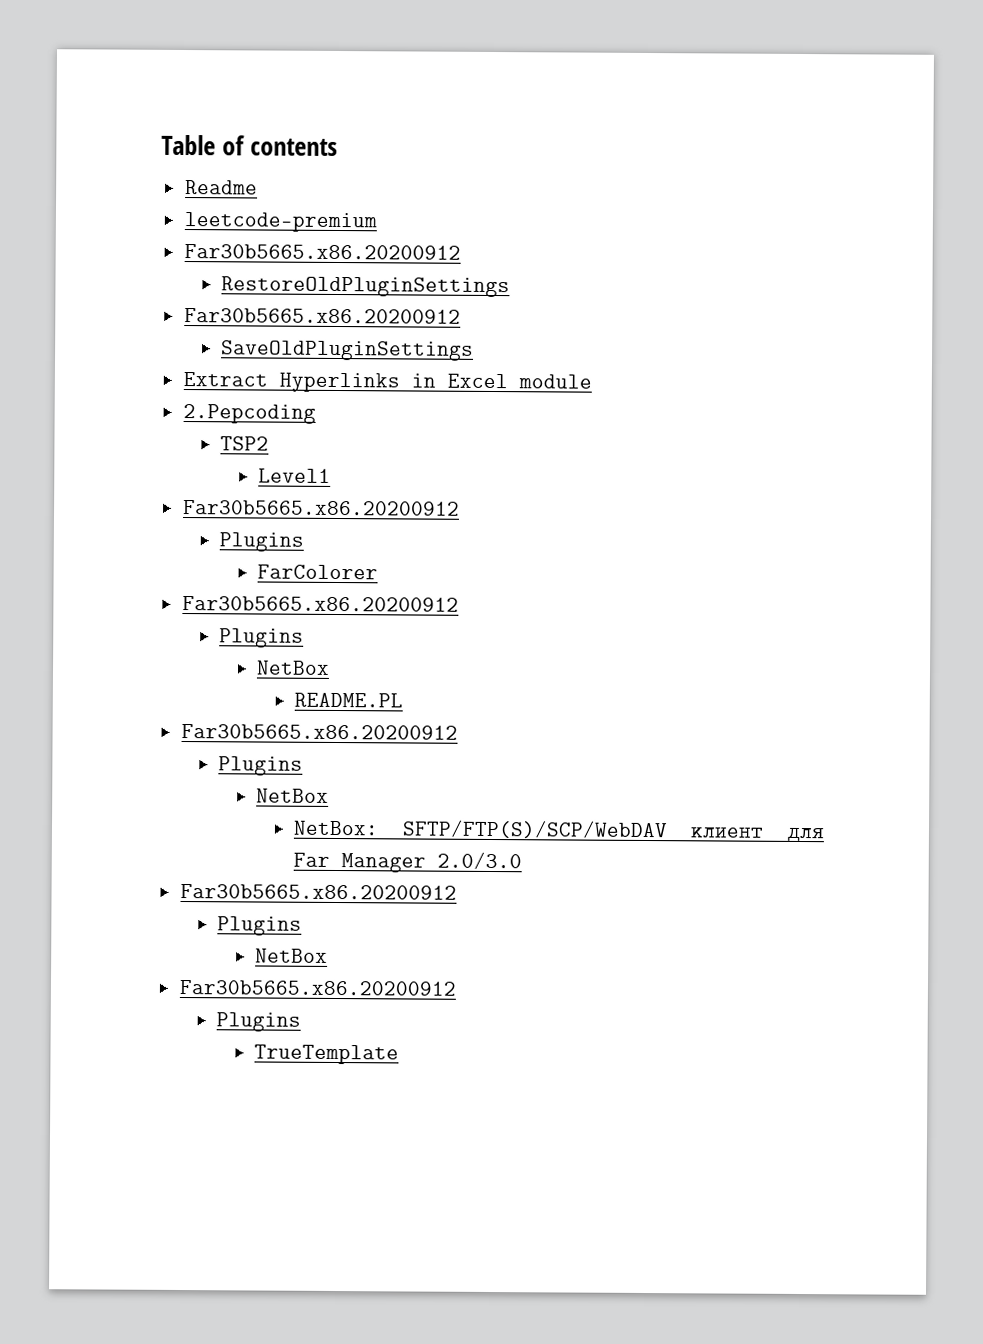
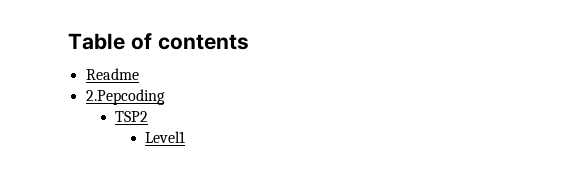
- leetcode-premium
- Far30b5665.x86.20200912
- RestoreOldPluginSettings
- Far30b5665.x86.20200912
- SaveOldPluginSettings
- Extract Hyperlinks in Excel module
  2.Pepcoding
  TSP2
  Level1
- Far30b5665.x86.20200912
- Plugins
- FarColorer
- Far30b5665.x86.20200912
- Plugins
- NetBox
- README.PL
- Far30b5665.x86.20200912
- Plugins
- NetBox
- NetBox: SFTP/FTP(S)/SCP/WebDAV клиент для Far Manager 2.0/3.0
- Far30b5665.x86.20200912
- Plugins
- NetBox
- Far30b5665.x86.20200912
- Plugins
- TrueTemplate

